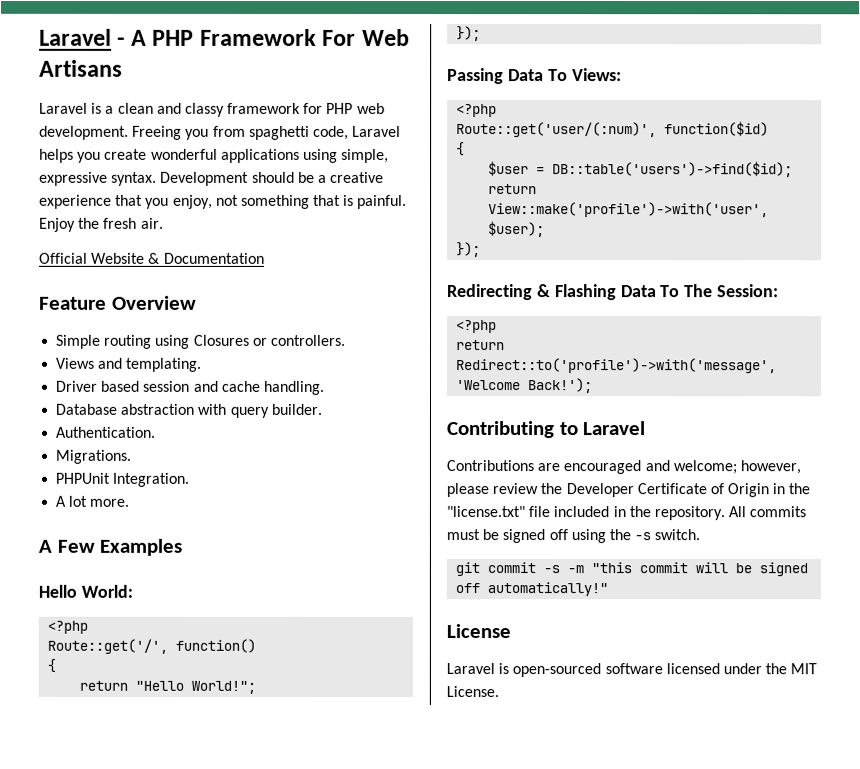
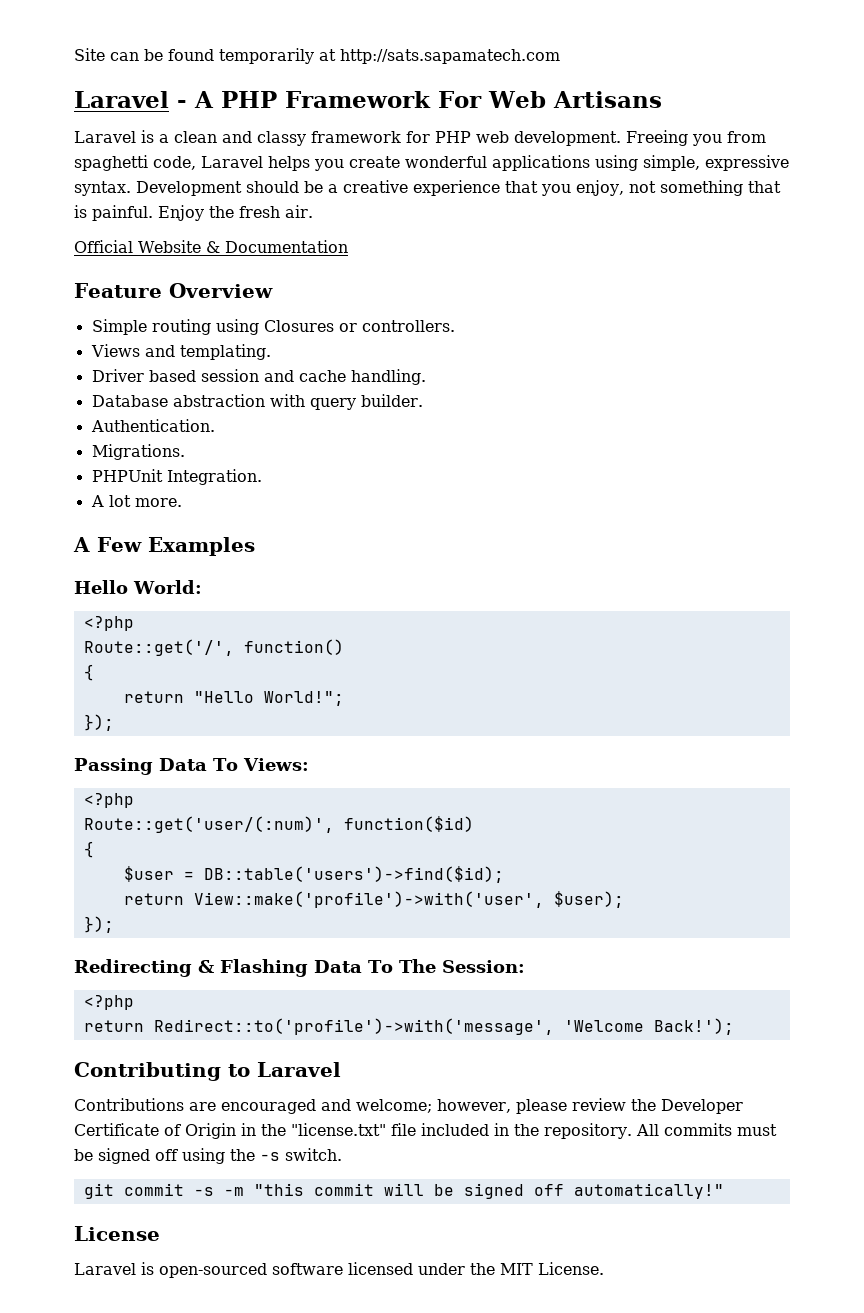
+ Site can be found temporarily at http://sats.sapamatech.com

